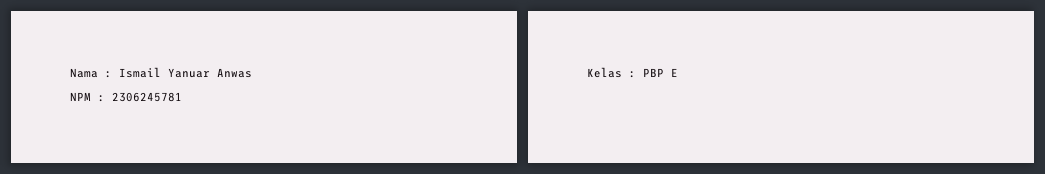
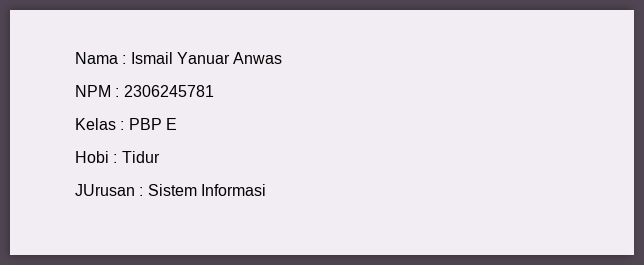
+ Hobi : Tidur
+ JUrusan : Sistem Informasi

